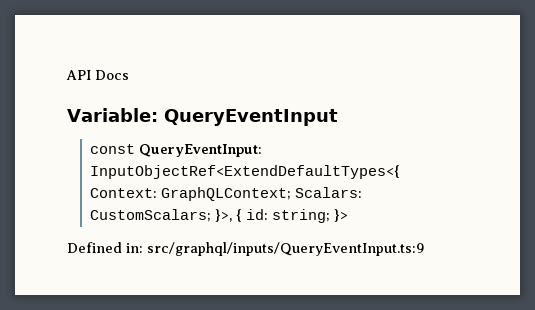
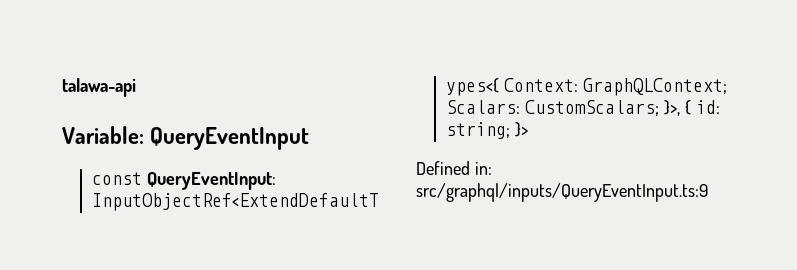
- API Docs
+ talawa-api

